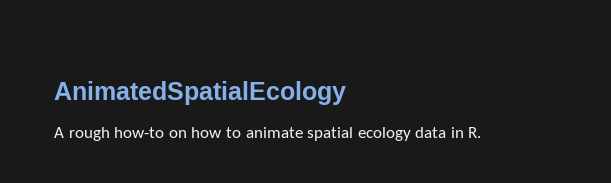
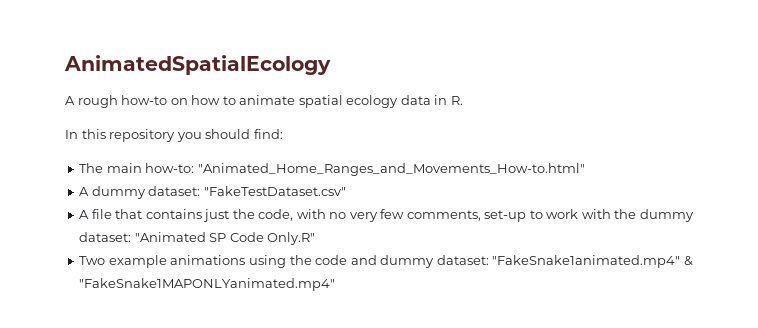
+ In this repository you should find:
+ The main how-to: "Animated_Home_Ranges_and_Movements_How-to.html"
+ A dummy dataset: "FakeTestDataset.csv"
+ A file that contains just the code, with no very few comments, set-up to work with the dummy dataset: "Animated SP Code Only.R"
+ Two example animations using the code and dummy dataset: "FakeSnake1animated.mp4" & "FakeSnake1MAPONLYanimated.mp4"

